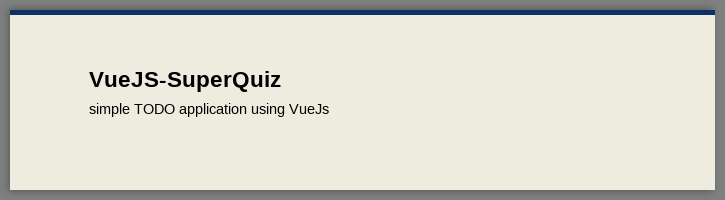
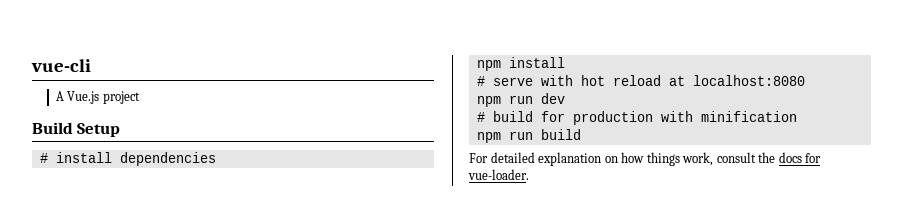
- VueJS-SuperQuiz
- simple TODO application using VueJs
+ vue-cli
+ A Vue.js project
+ Build Setup
+ # install dependencies
+ npm install
+ # serve with hot reload at localhost:8080
+ npm run dev
+ # build for production with minification
+ npm run build
+ For detailed explanation on how things work, consult the docs for vue-loader.

